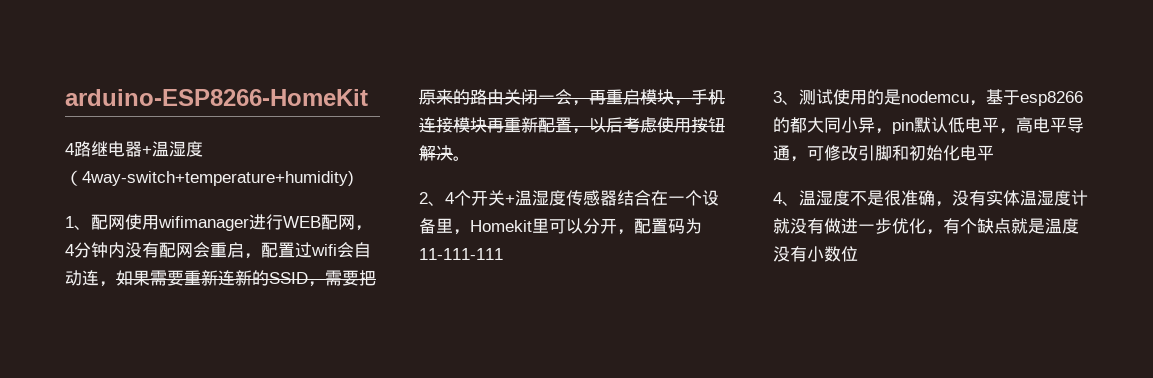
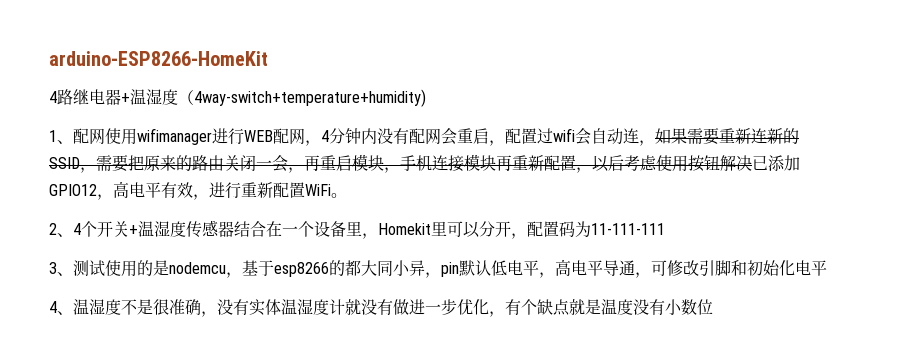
- 1、配网使用wifimanager进行WEB配网，4分钟内没有配网会重启，配置过wifi会自动连，如果需要重新连新的SSID，需要把原来的路由关闭一会，再重启模块，手机连接模块再重新配置，以后考虑使用按钮解决。
+ 1、配网使用wifimanager进行WEB配网，4分钟内没有配网会重启，配置过wifi会自动连，如果需要重新连新的SSID，需要把原来的路由关闭一会，再重启模块，手机连接模块再重新配置，以后考虑使用按钮解决已添加GPIO12，高电平有效，进行重新配置WiFi。

